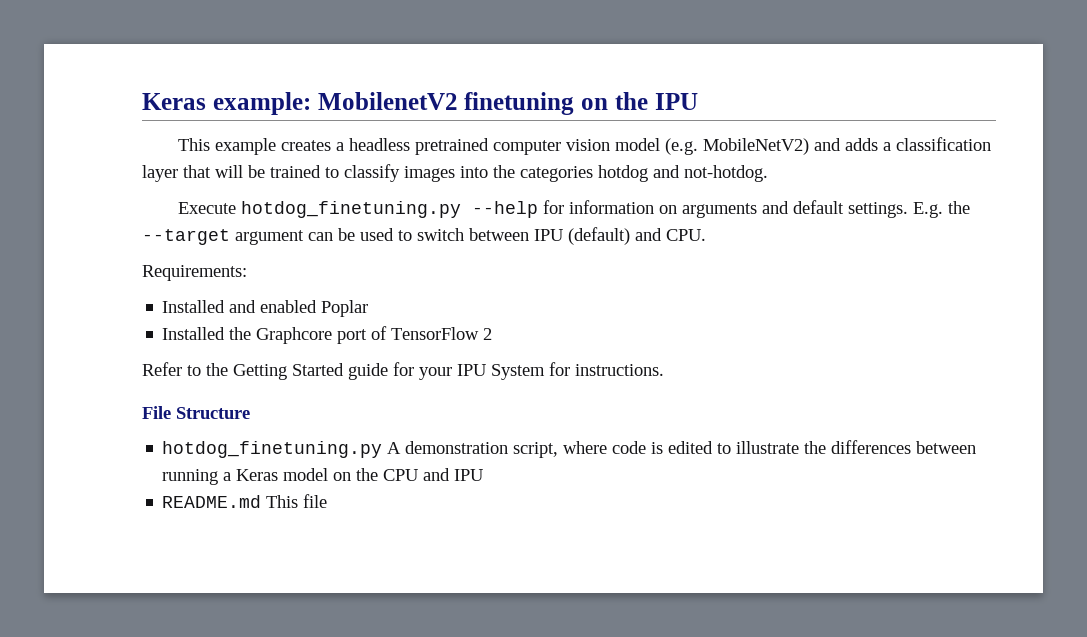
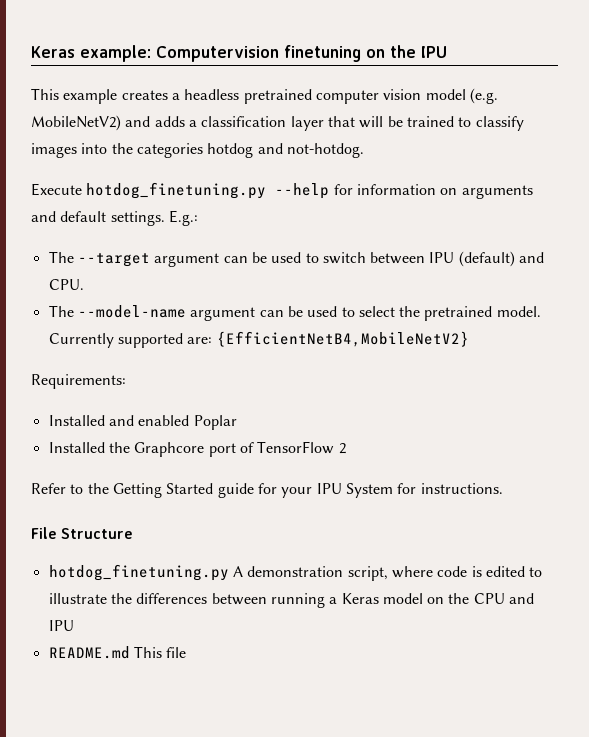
- Keras example: MobilenetV2 finetuning on the IPU
+ Keras example: Computervision finetuning on the IPU
- E.g. the --target argument can be used to switch between IPU (default) and CPU.
+ E.g.:
+ The --target argument can be used to switch between IPU (default) and CPU.
+ The --model-name argument can be used to select the pretrained model. Currently supported are: {EfficientNetB4,MobileNetV2}

